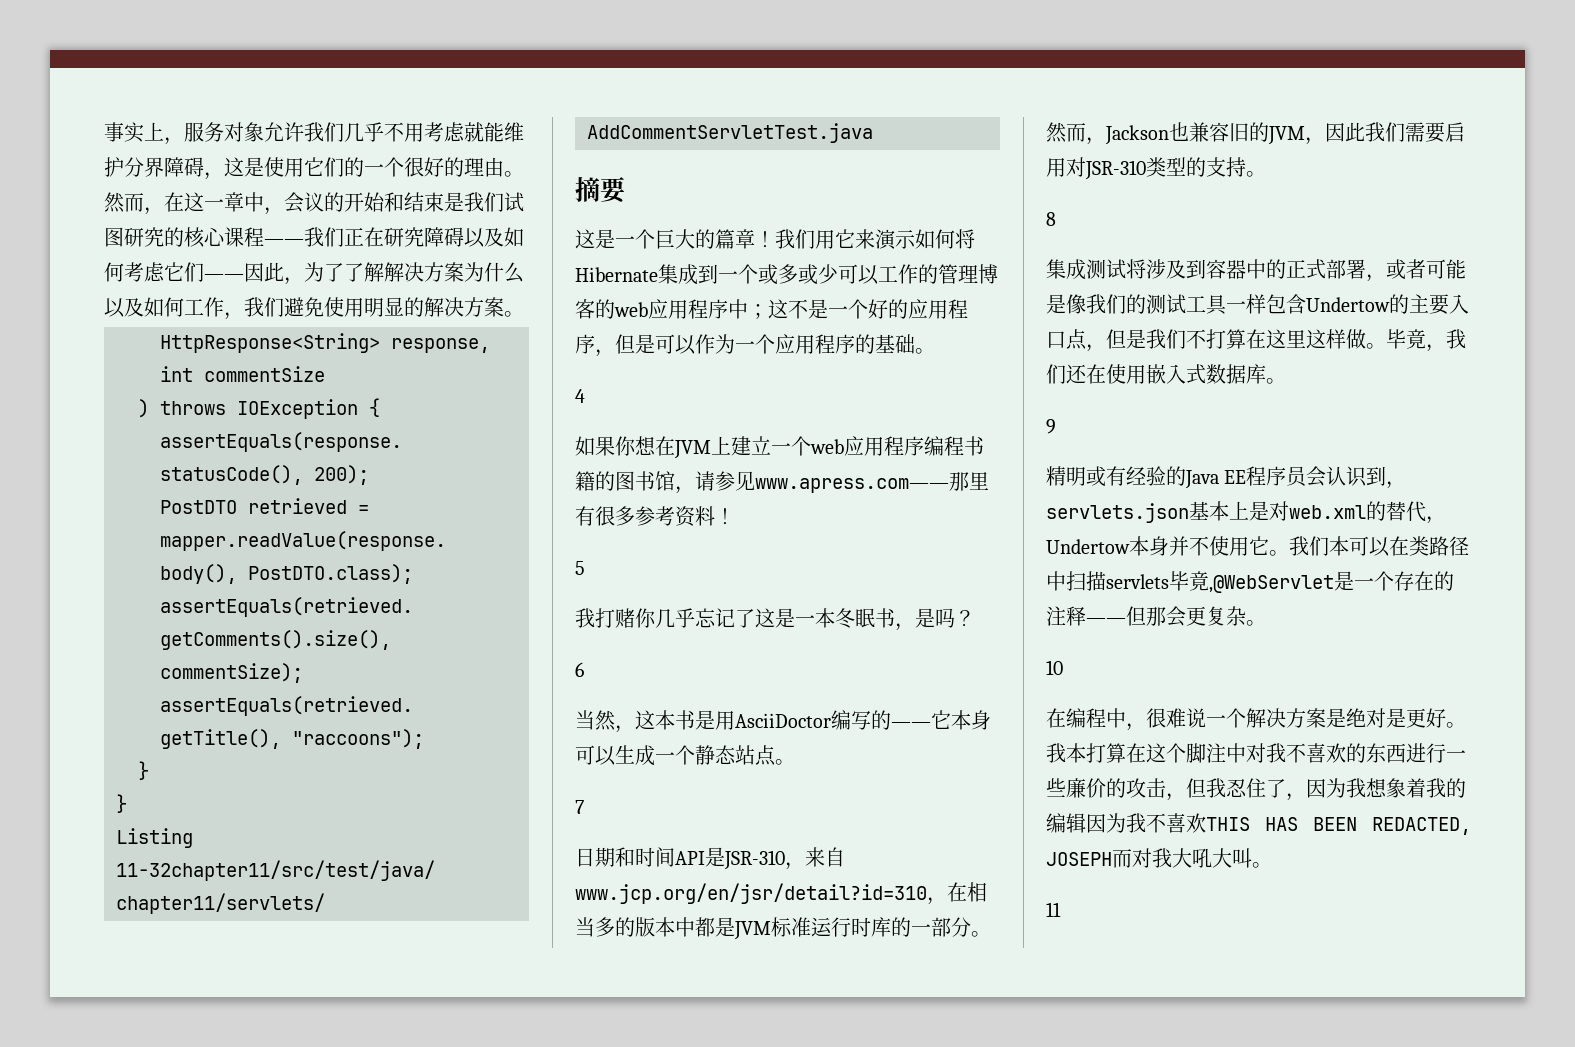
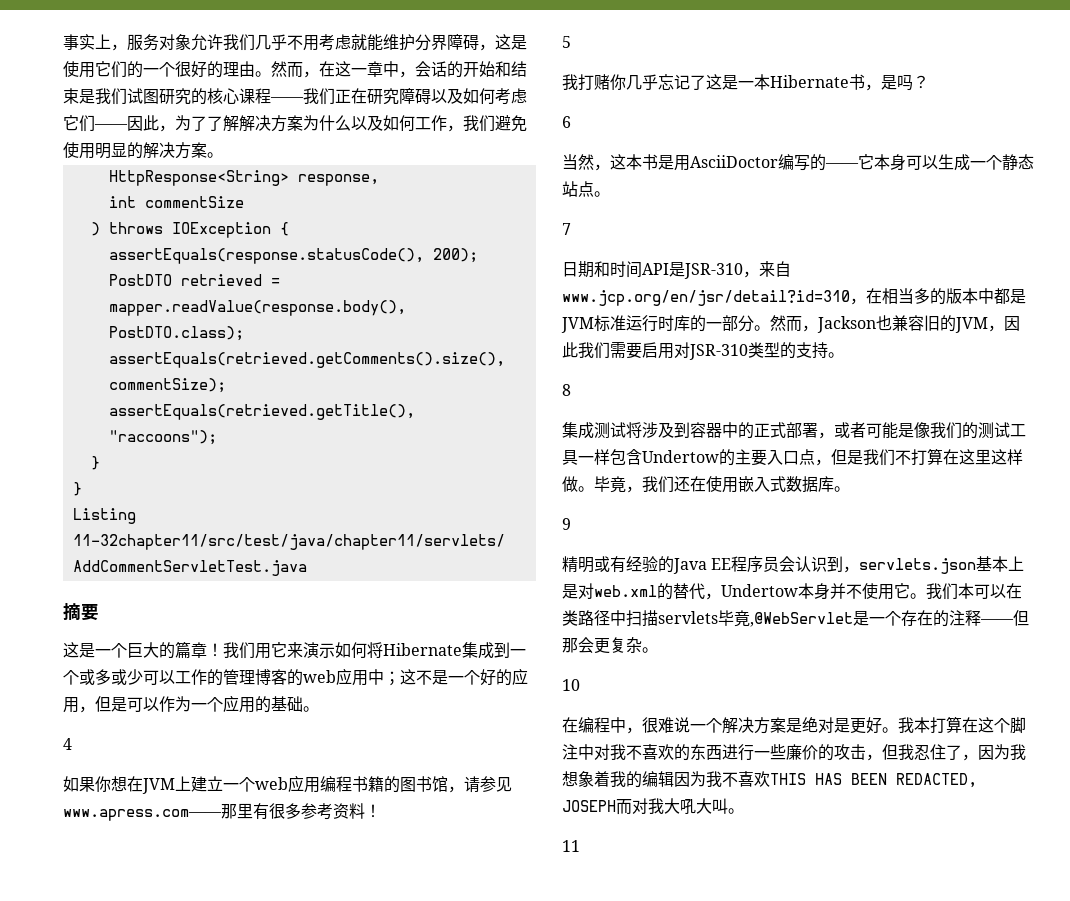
- 然而，在这一章中，会议的开始和结束是我们试图研究的核心课程——我们正在研究障碍以及如何考虑它们——因此，为了了解解决方案为什么以及如何工作，我们避免使用明显的解决方案。
+ 然而，在这一章中，会话的开始和结束是我们试图研究的核心课程——我们正在研究障碍以及如何考虑它们——因此，为了了解解决方案为什么以及如何工作，我们避免使用明显的解决方案。
- 我们用它来演示如何将Hibernate集成到一个或多或少可以工作的管理博客的web应用程序中；这不是一个好的应用程序，但是可以作为一个应用程序的基础。
+ 我们用它来演示如何将Hibernate集成到一个或多或少可以工作的管理博客的web应用中；这不是一个好的应用，但是可以作为一个应用的基础。
- 如果你想在JVM上建立一个web应用程序编程书籍的图书馆，请参见www.apress.com——那里有很多参考资料！
+ 如果你想在JVM上建立一个web应用编程书籍的图书馆，请参见www.apress.com——那里有很多参考资料！
- 我打赌你几乎忘记了这是一本冬眠书，是吗？
+ 我打赌你几乎忘记了这是一本Hibernate书，是吗？

